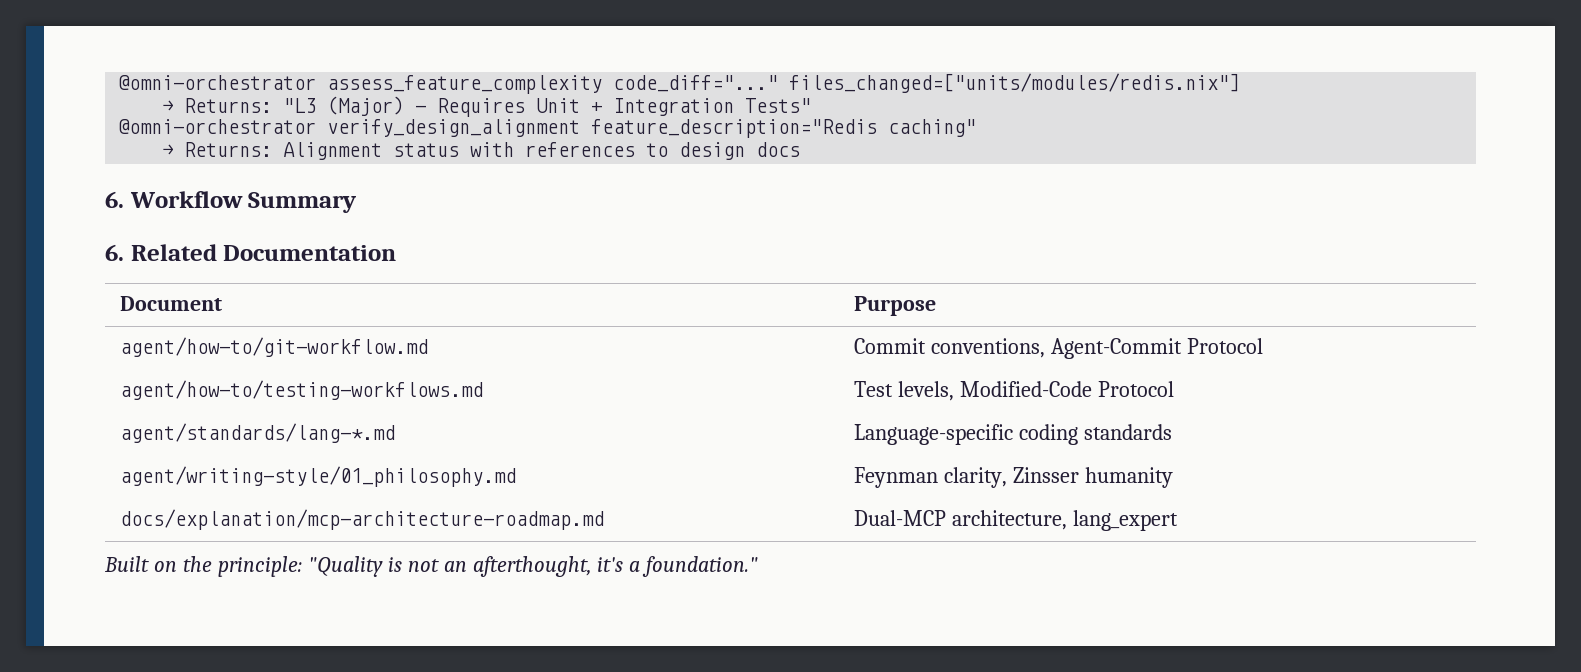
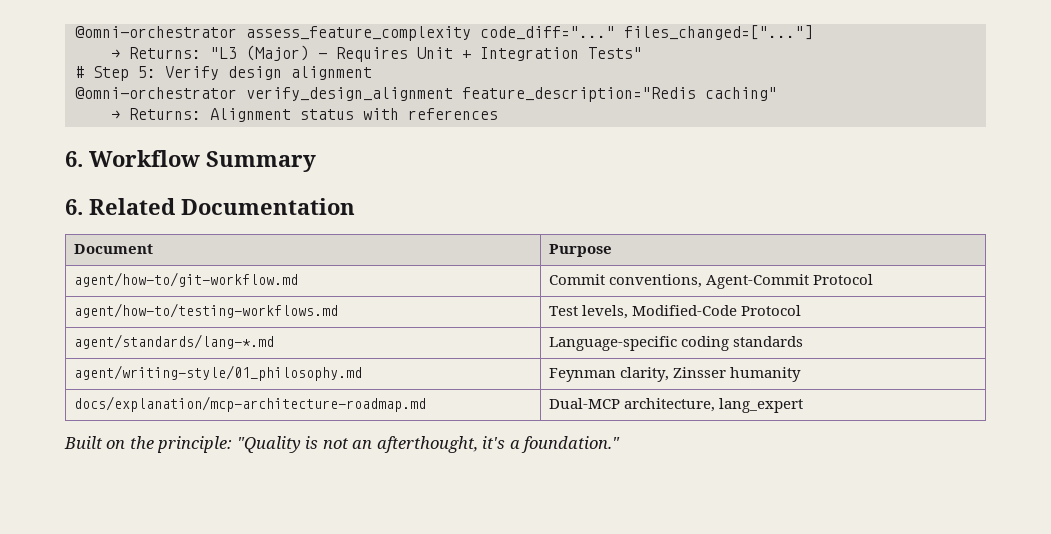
- @omni-orchestrator assess_feature_complexity code_diff="..." files_changed=["units/modules/redis.nix"]
+ @omni-orchestrator assess_feature_complexity code_diff="..." files_changed=["..."]
+ # Step 5: Verify design alignment
- → Returns: Alignment status with references to design docs
+ → Returns: Alignment status with references

